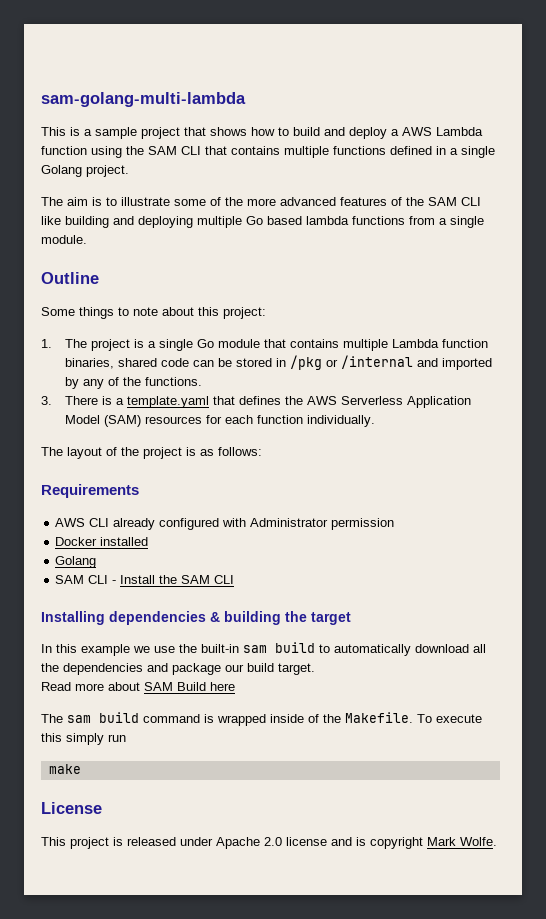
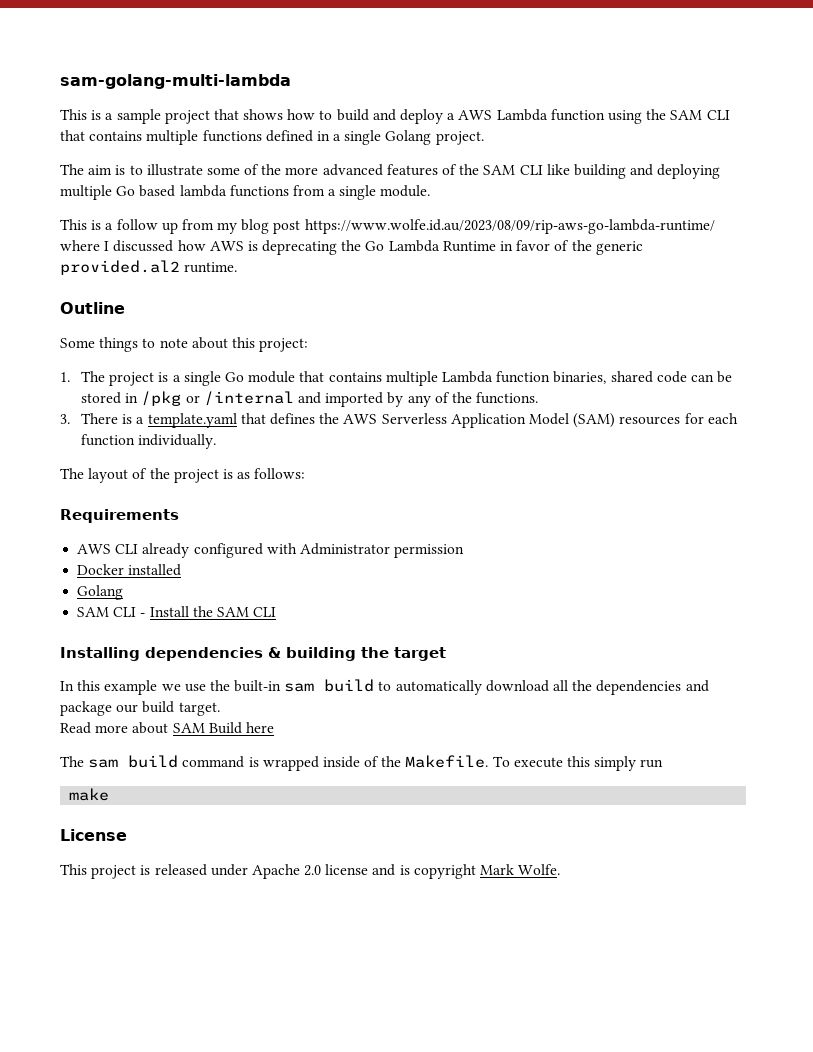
+ This is a follow up from my blog post https://www.wolfe.id.au/2023/08/09/rip-aws-go-lambda-runtime/ where I discussed how AWS is deprecating the Go Lambda Runtime in favor of the generic provided.al2 runtime.

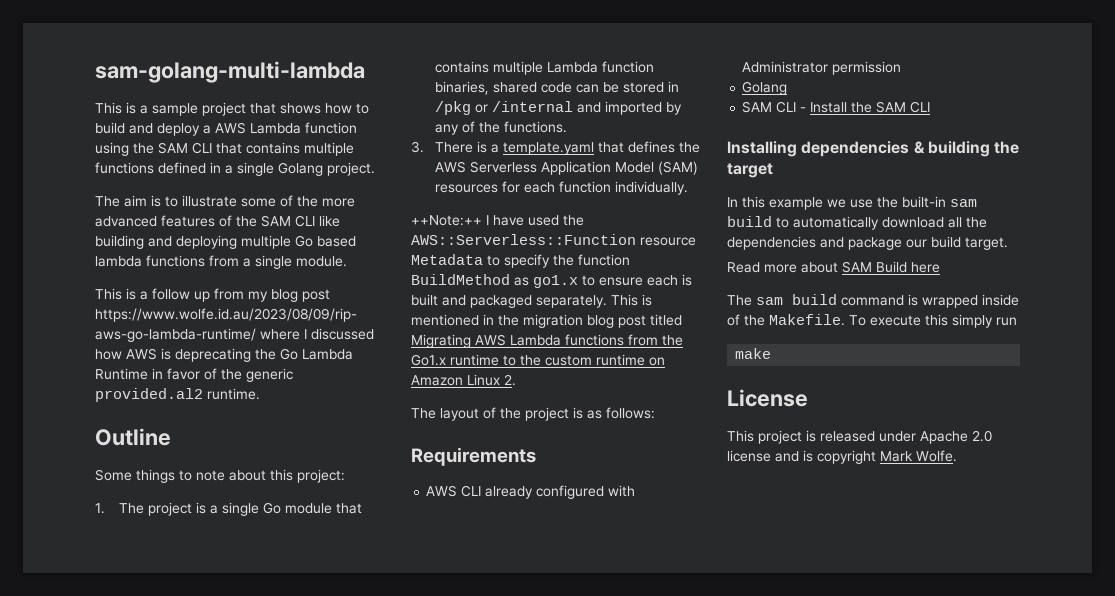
+ ++Note:++ I have used the AWS::Serverless::Function resource Metadata to specify the function BuildMethod as go1.x to ensure each is built and packaged separately. This is mentioned in the migration blog post titled Migrating AWS Lambda functions from the Go1.x runtime to the custom runtime on Amazon Linux 2.
- Docker installed

